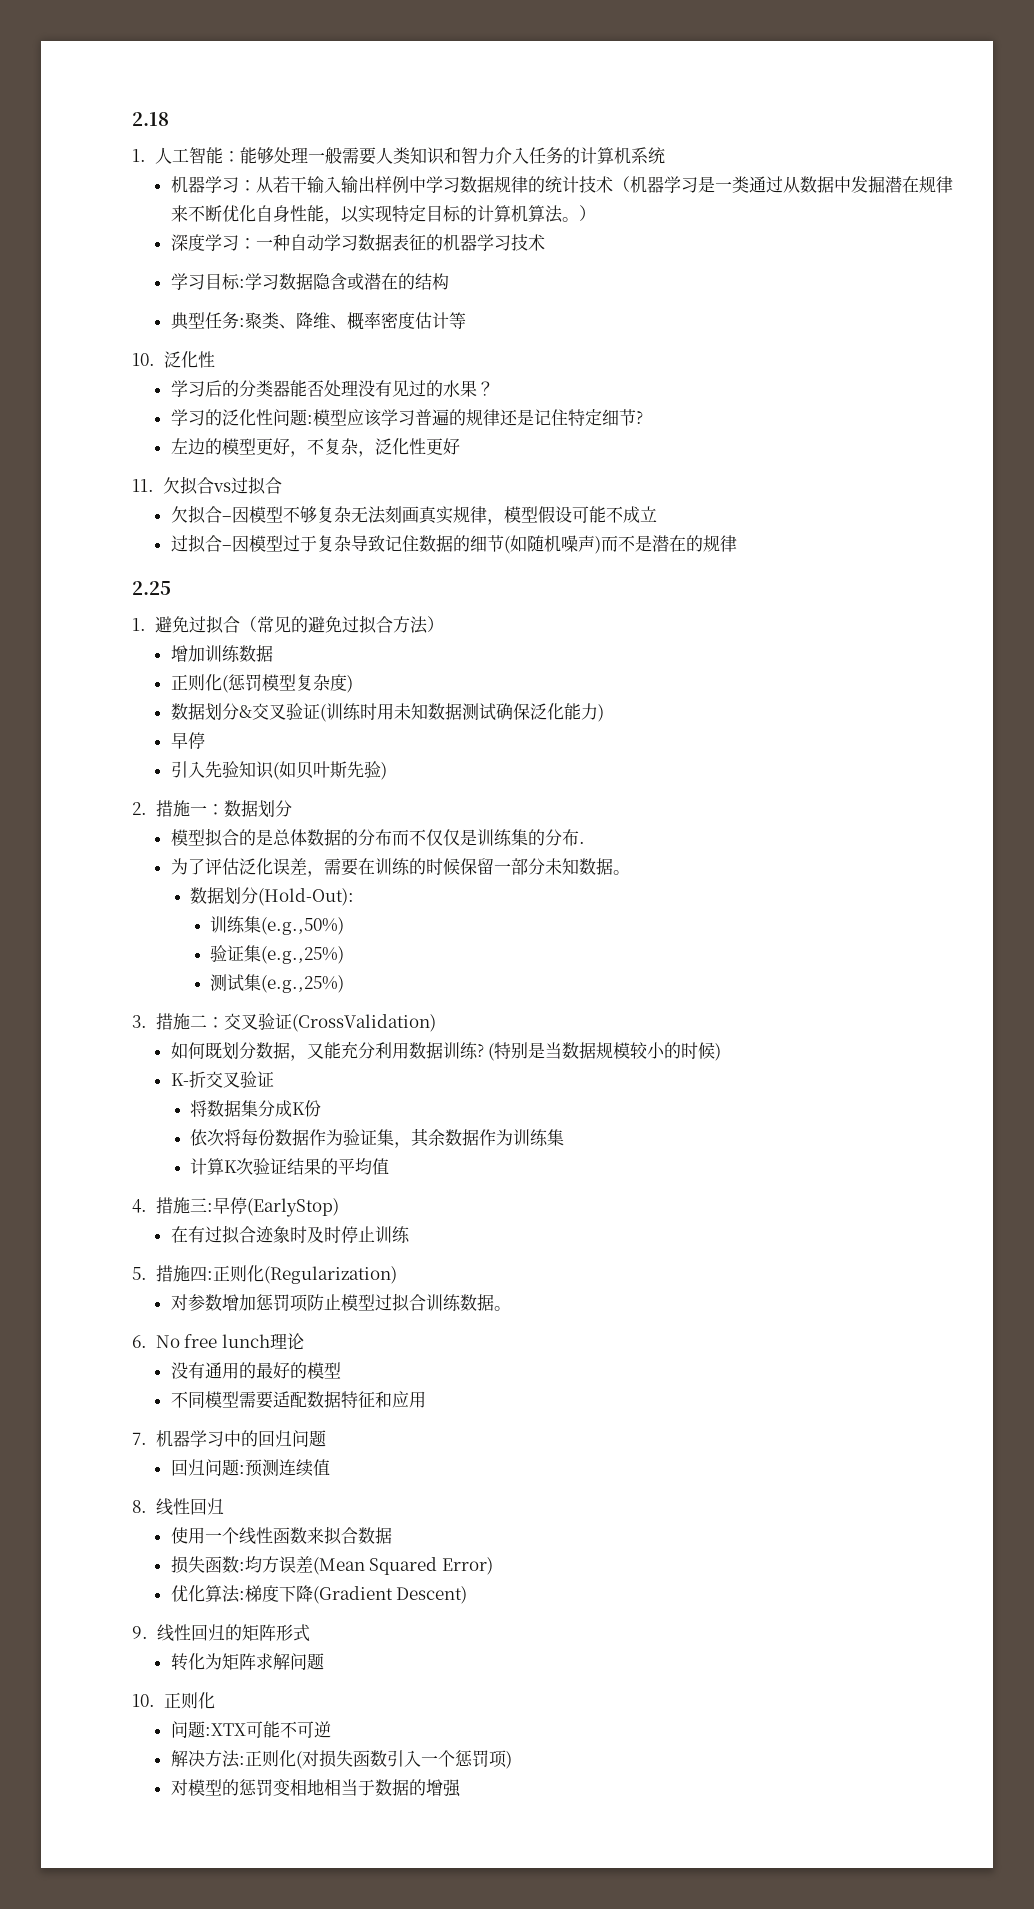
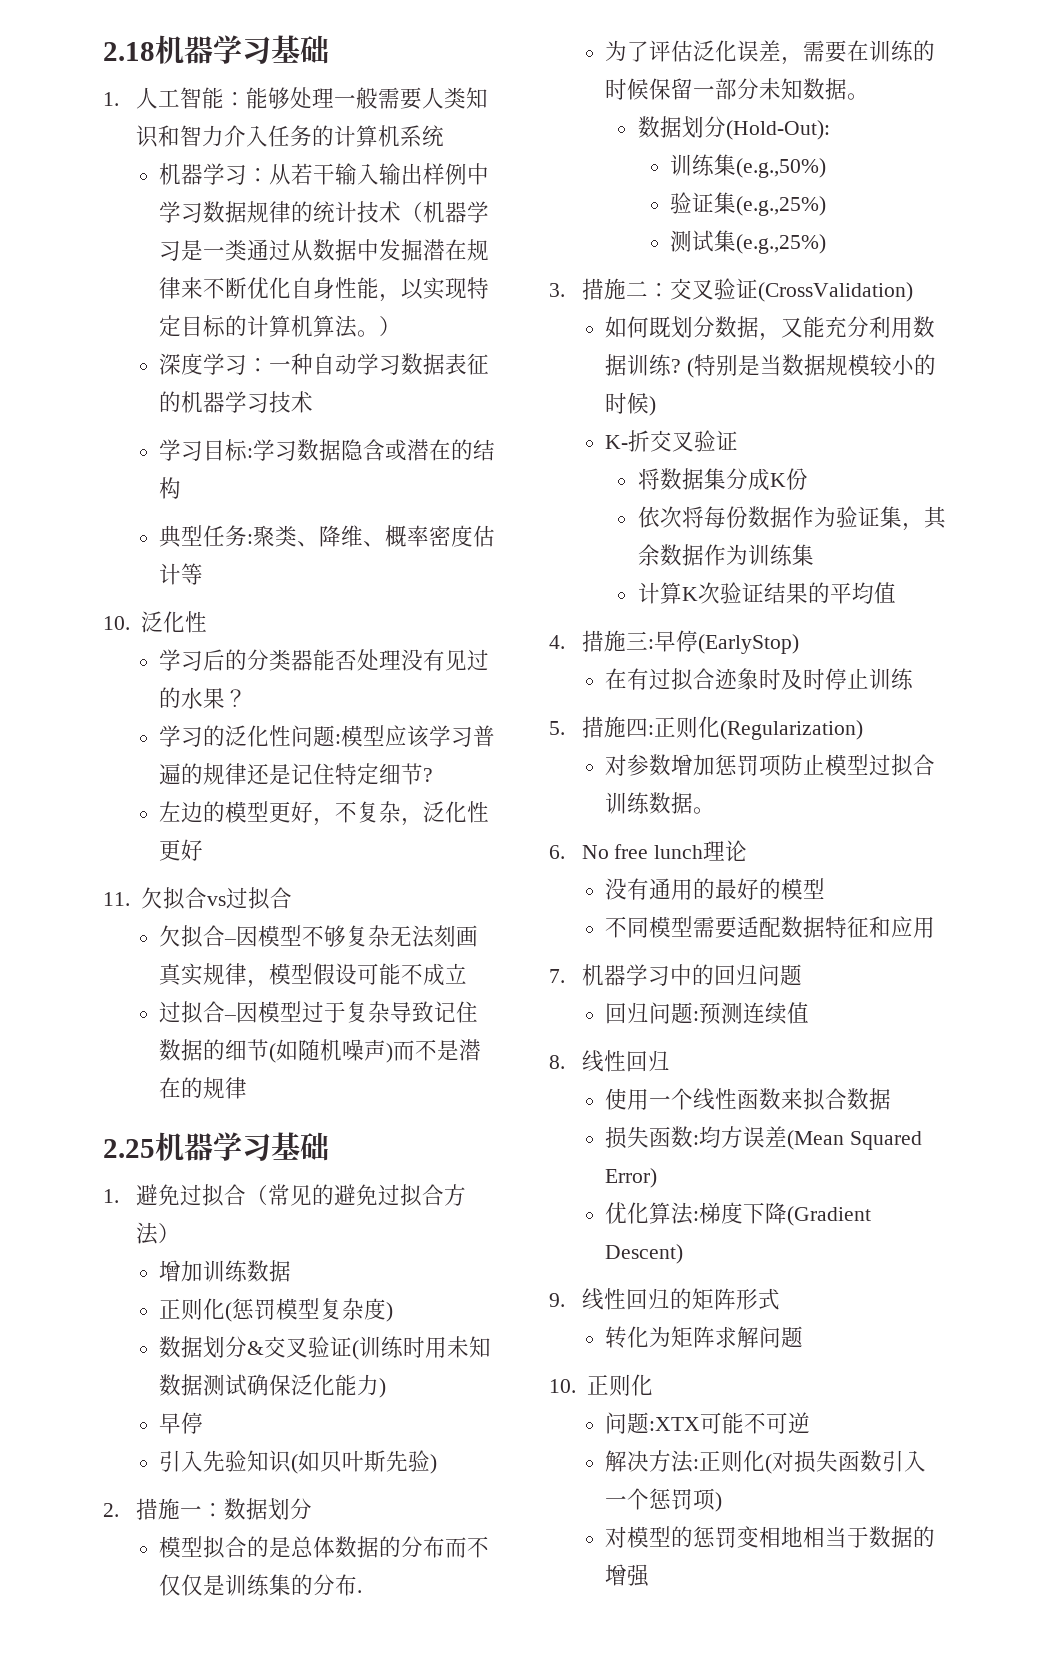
- 2.18
+ 2.18机器学习基础
- 2.25
+ 2.25机器学习基础

